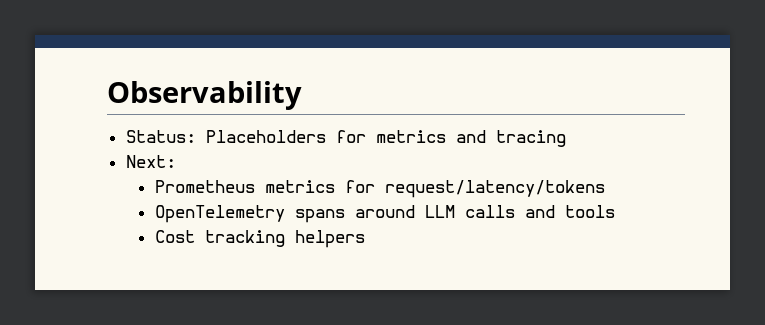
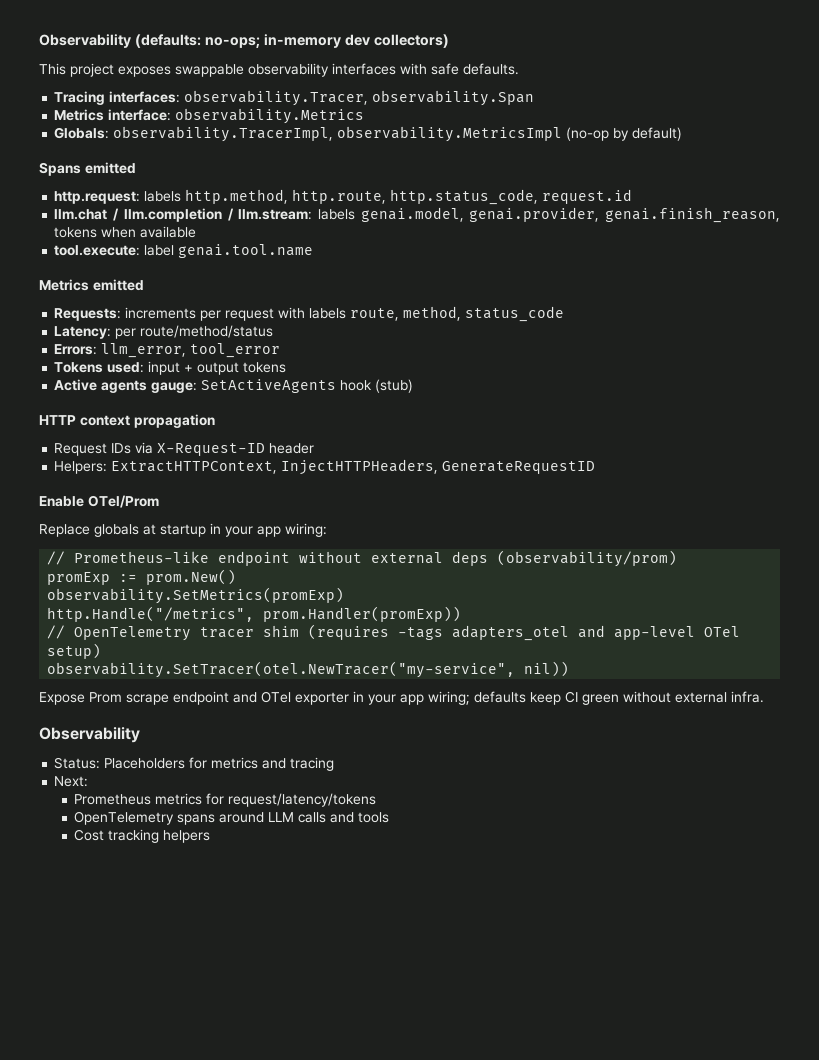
+ Observability (defaults: no-ops; in-memory dev collectors)
+ This project exposes swappable observability interfaces with safe defaults.
+ Tracing interfaces: observability.Tracer, observability.Span
+ Metrics interface: observability.Metrics
+ Globals: observability.TracerImpl, observability.MetricsImpl (no-op by default)
+ Spans emitted
+ http.request: labels http.method, http.route, http.status_code, request.id
+ llm.chat / llm.completion / llm.stream: labels genai.model, genai.provider, genai.finish_reason, tokens when available
+ tool.execute: label genai.tool.name
+ Metrics emitted
+ Requests: increments per request with labels route, method, status_code
+ Latency: per route/method/status
+ Errors: llm_error, tool_error
+ Tokens used: input + output tokens
+ Active agents gauge: SetActiveAgents hook (stub)
+ HTTP context propagation
+ Request IDs via X-Request-ID header
+ Helpers: ExtractHTTPContext, InjectHTTPHeaders, GenerateRequestID
+ Enable OTel/Prom
+ Replace globals at startup in your app wiring:
+ // Prometheus-like endpoint without external deps (observability/prom)
+ promExp := prom.New()
+ observability.SetMetrics(promExp)
+ http.Handle("/metrics", prom.Handler(promExp))
+ // OpenTelemetry tracer shim (requires -tags adapters_otel and app-level OTel setup)
+ observability.SetTracer(otel.NewTracer("my-service", nil))
+ Expose Prom scrape endpoint and OTel exporter in your app wiring; defaults keep CI green without external infra.

